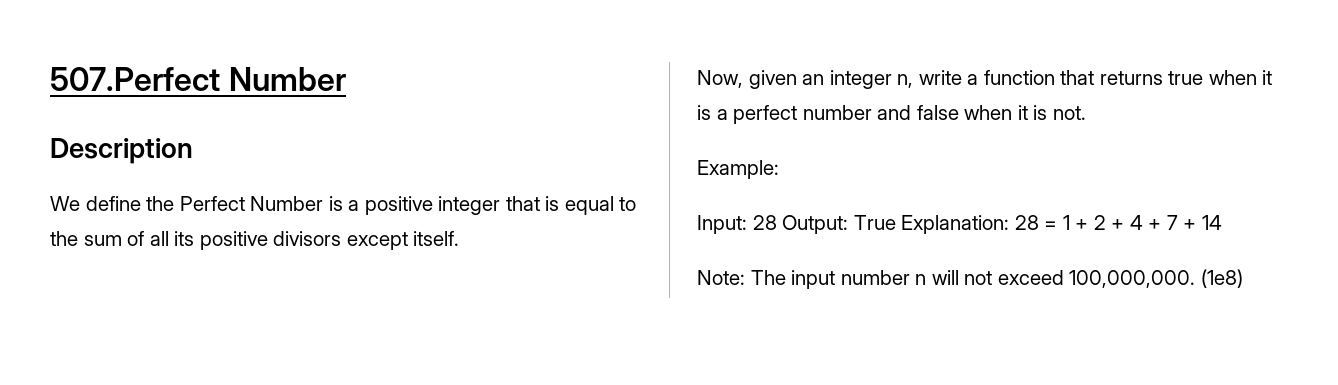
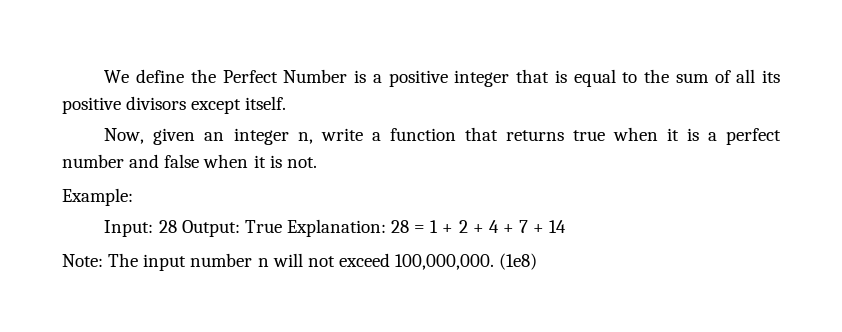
- 507.Perfect Number
- Description

